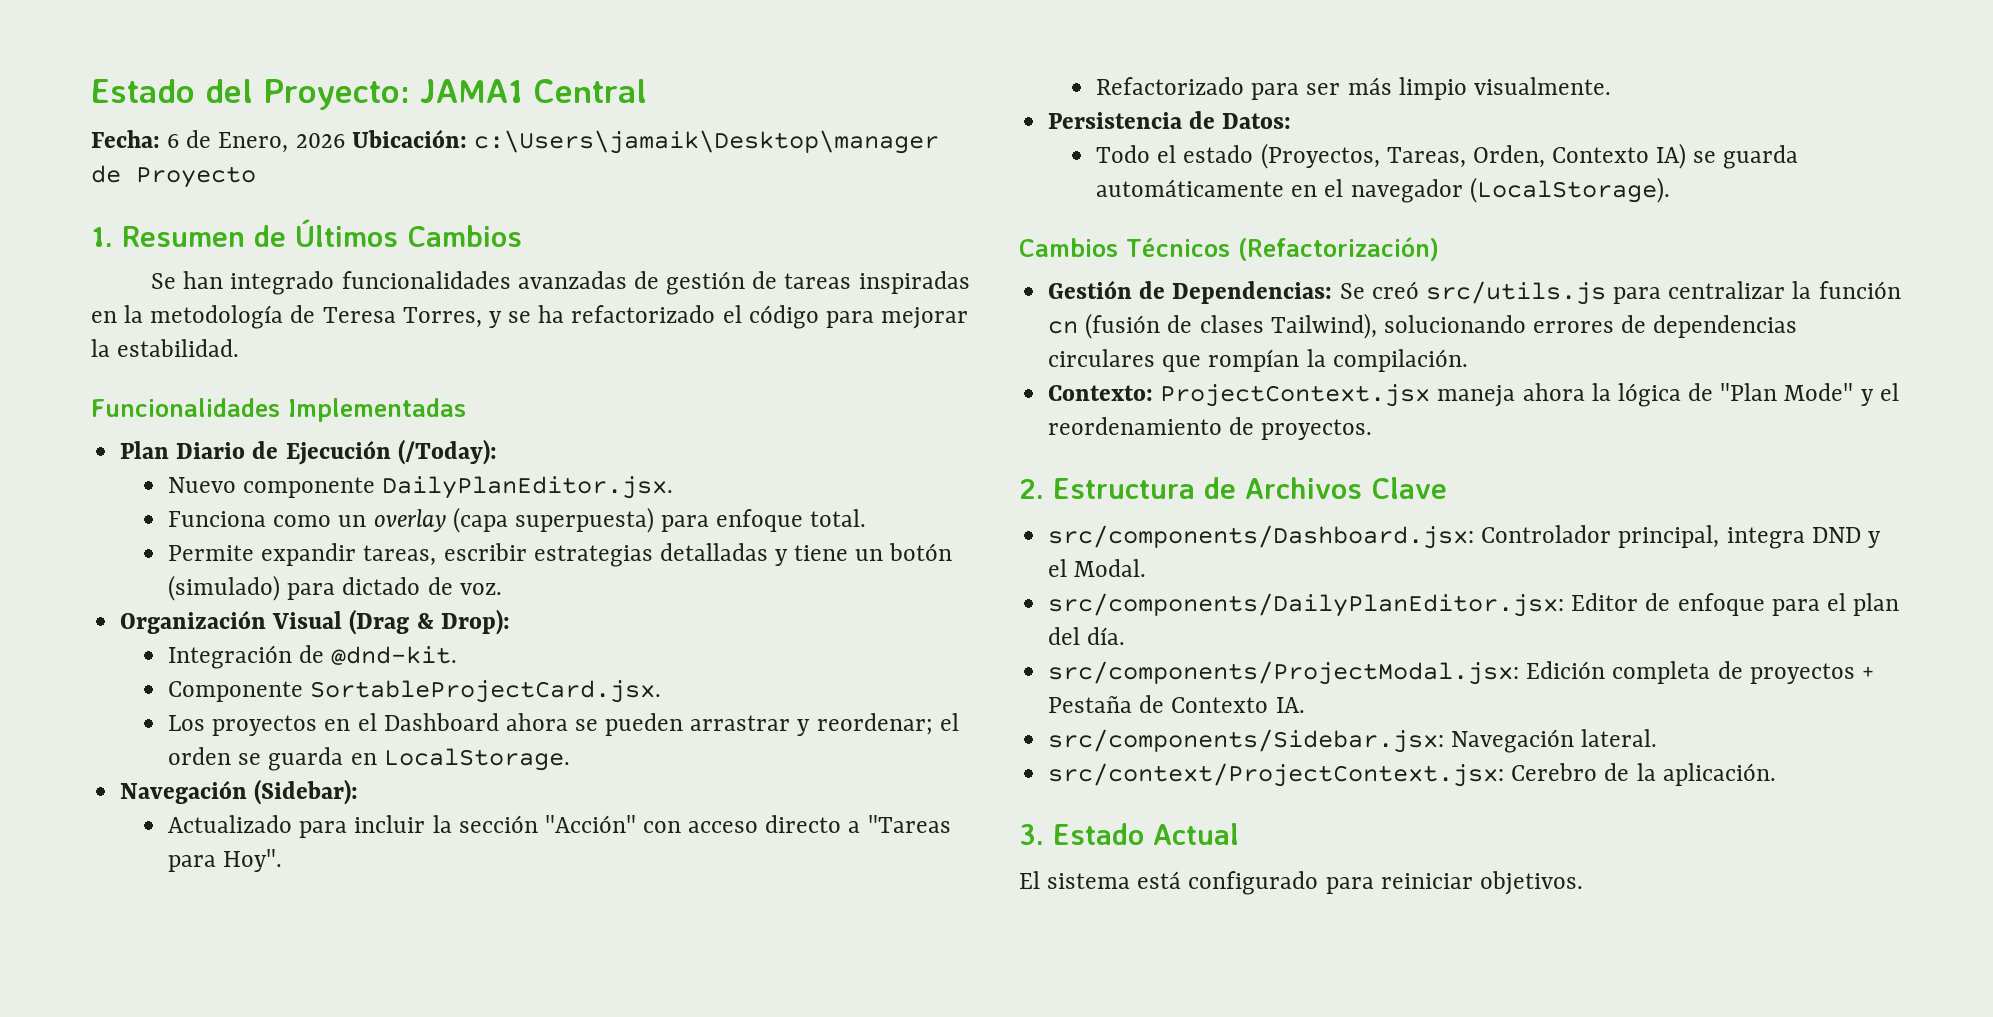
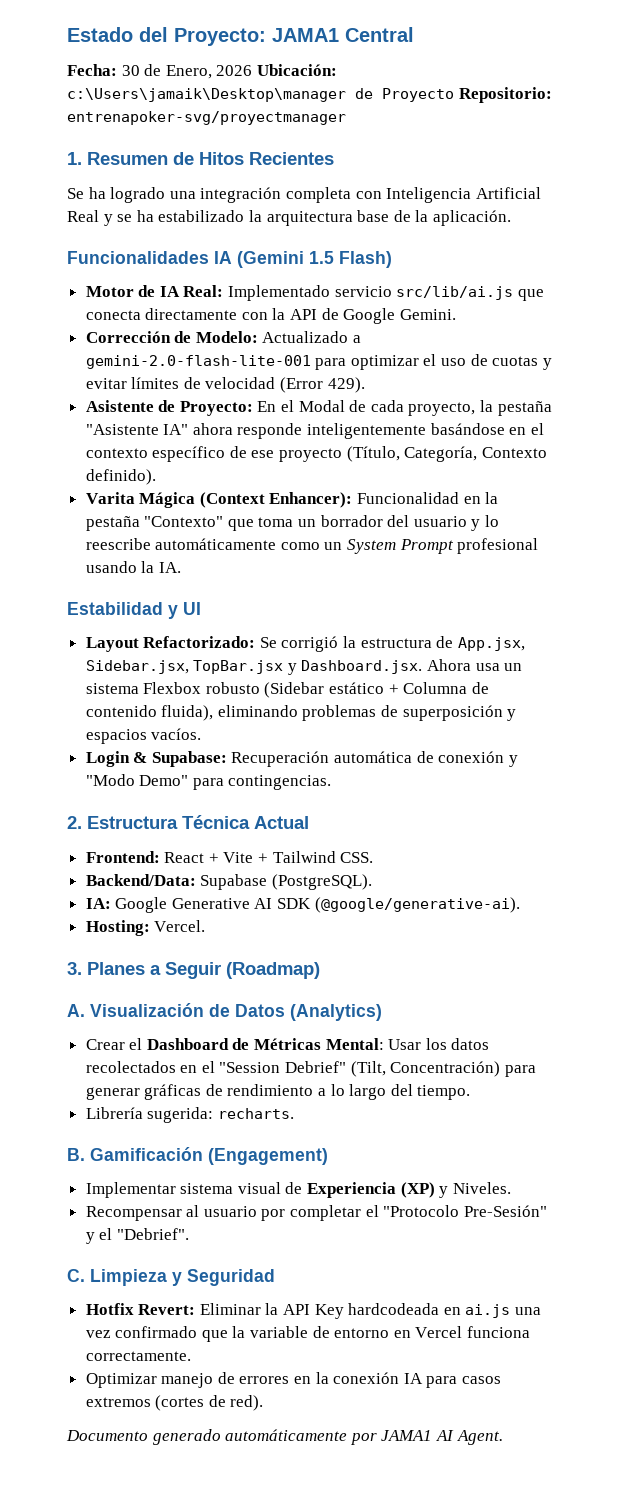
- Fecha: 6 de Enero, 2026 Ubicación: c:\Users\jamaik\Desktop\manager de Proyecto
+ Fecha: 30 de Enero, 2026 Ubicación: c:\Users\jamaik\Desktop\manager de Proyecto Repositorio: entrenapoker-svg/proyectmanager
- 1. Resumen de Últimos Cambios
- Se han integrado funcionalidades avanzadas de gestión de tareas inspiradas en la metodología de Teresa Torres, y se ha refactorizado el código para mejorar la estabilidad.
- Funcionalidades Implementadas
- Plan Diario de Ejecución (/Today):
- Nuevo componente DailyPlanEditor.jsx.
- Funciona como un overlay (capa superpuesta) para enfoque total.
- Permite expandir tareas, escribir estrategias detalladas y tiene un botón (simulado) para dictado de voz.
- Organización Visual (Drag & Drop):
- Integración de @dnd-kit.
- Componente SortableProjectCard.jsx.
- Los proyectos en el Dashboard ahora se pueden arrastrar y reordenar; el orden se guarda en LocalStorage.
- Navegación (Sidebar):
- Actualizado para incluir la sección "Acción" con acceso directo a "Tareas para Hoy".
- Refactorizado para ser más limpio visualmente.
- Persistencia de Datos:
- Todo el estado (Proyectos, Tareas, Orden, Contexto IA) se guarda automáticamente en el navegador (LocalStorage).
- Cambios Técnicos (Refactorización)
- Gestión de Dependencias: Se creó src/utils.js para centralizar la función cn (fusión de clases Tailwind), solucionando errores de dependencias circulares que rompían la compilación.
- Contexto: ProjectContext.jsx maneja ahora la lógica de "Plan Mode" y el reordenamiento de proyectos.
- 2. Estructura de Archivos Clave
- src/components/Dashboard.jsx: Controlador principal, integra DND y el Modal.
- src/components/DailyPlanEditor.jsx: Editor de enfoque para el plan del día.
- src/components/ProjectModal.jsx: Edición completa de proyectos + Pestaña de Contexto IA.
- src/components/Sidebar.jsx: Navegación lateral.
- src/context/ProjectContext.jsx: Cerebro de la aplicación.
- 3. Estado Actual
- El sistema está configurado para reiniciar objetivos.
+ 1. Resumen de Hitos Recientes
+ Se ha logrado una integración completa con Inteligencia Artificial Real y se ha estabilizado la arquitectura base de la aplicación.
+ Funcionalidades IA (Gemini 1.5 Flash)
+ Motor de IA Real: Implementado servicio src/lib/ai.js que conecta directamente con la API de Google Gemini.
+ Corrección de Modelo: Actualizado a gemini-2.0-flash-lite-001 para optimizar el uso de cuotas y evitar límites de velocidad (Error 429).
+ Asistente de Proyecto: En el Modal de cada proyecto, la pestaña "Asistente IA" ahora responde inteligentemente basándose en el contexto específico de ese proyecto (Título, Categoría, Contexto definido).
+ Varita Mágica (Context Enhancer): Funcionalidad en la pestaña "Contexto" que toma un borrador del usuario y lo reescribe automáticamente como un System Prompt profesional usando la IA.
+ Estabilidad y UI
+ Layout Refactorizado: Se corrigió la estructura de App.jsx, Sidebar.jsx, TopBar.jsx y Dashboard.jsx. Ahora usa un sistema Flexbox robusto (Sidebar estático + Columna de contenido fluida), eliminando problemas de superposición y espacios vacíos.
+ Login & Supabase: Recuperación automática de conexión y "Modo Demo" para contingencias.
+ 2. Estructura Técnica Actual
+ Frontend: React + Vite + Tailwind CSS.
+ Backend/Data: Supabase (PostgreSQL).
+ IA: Google Generative AI SDK (@google/generative-ai).
+ Hosting: Vercel.
+ 3. Planes a Seguir (Roadmap)
+ A. Visualización de Datos (Analytics)
+ Crear el Dashboard de Métricas Mental: Usar los datos recolectados en el "Session Debrief" (Tilt, Concentración) para generar gráficas de rendimiento a lo largo del tiempo.
+ Librería sugerida: recharts.
+ B. Gamificación (Engagement)
+ Implementar sistema visual de Experiencia (XP) y Niveles.
+ Recompensar al usuario por completar el "Protocolo Pre-Sesión" y el "Debrief".
+ C. Limpieza y Seguridad
+ Hotfix Revert: Eliminar la API Key hardcodeada en ai.js una vez confirmado que la variable de entorno en Vercel funciona correctamente.
+ Optimizar manejo de errores en la conexión IA para casos extremos (cortes de red).
+ Documento generado automáticamente por JAMA1 AI Agent.

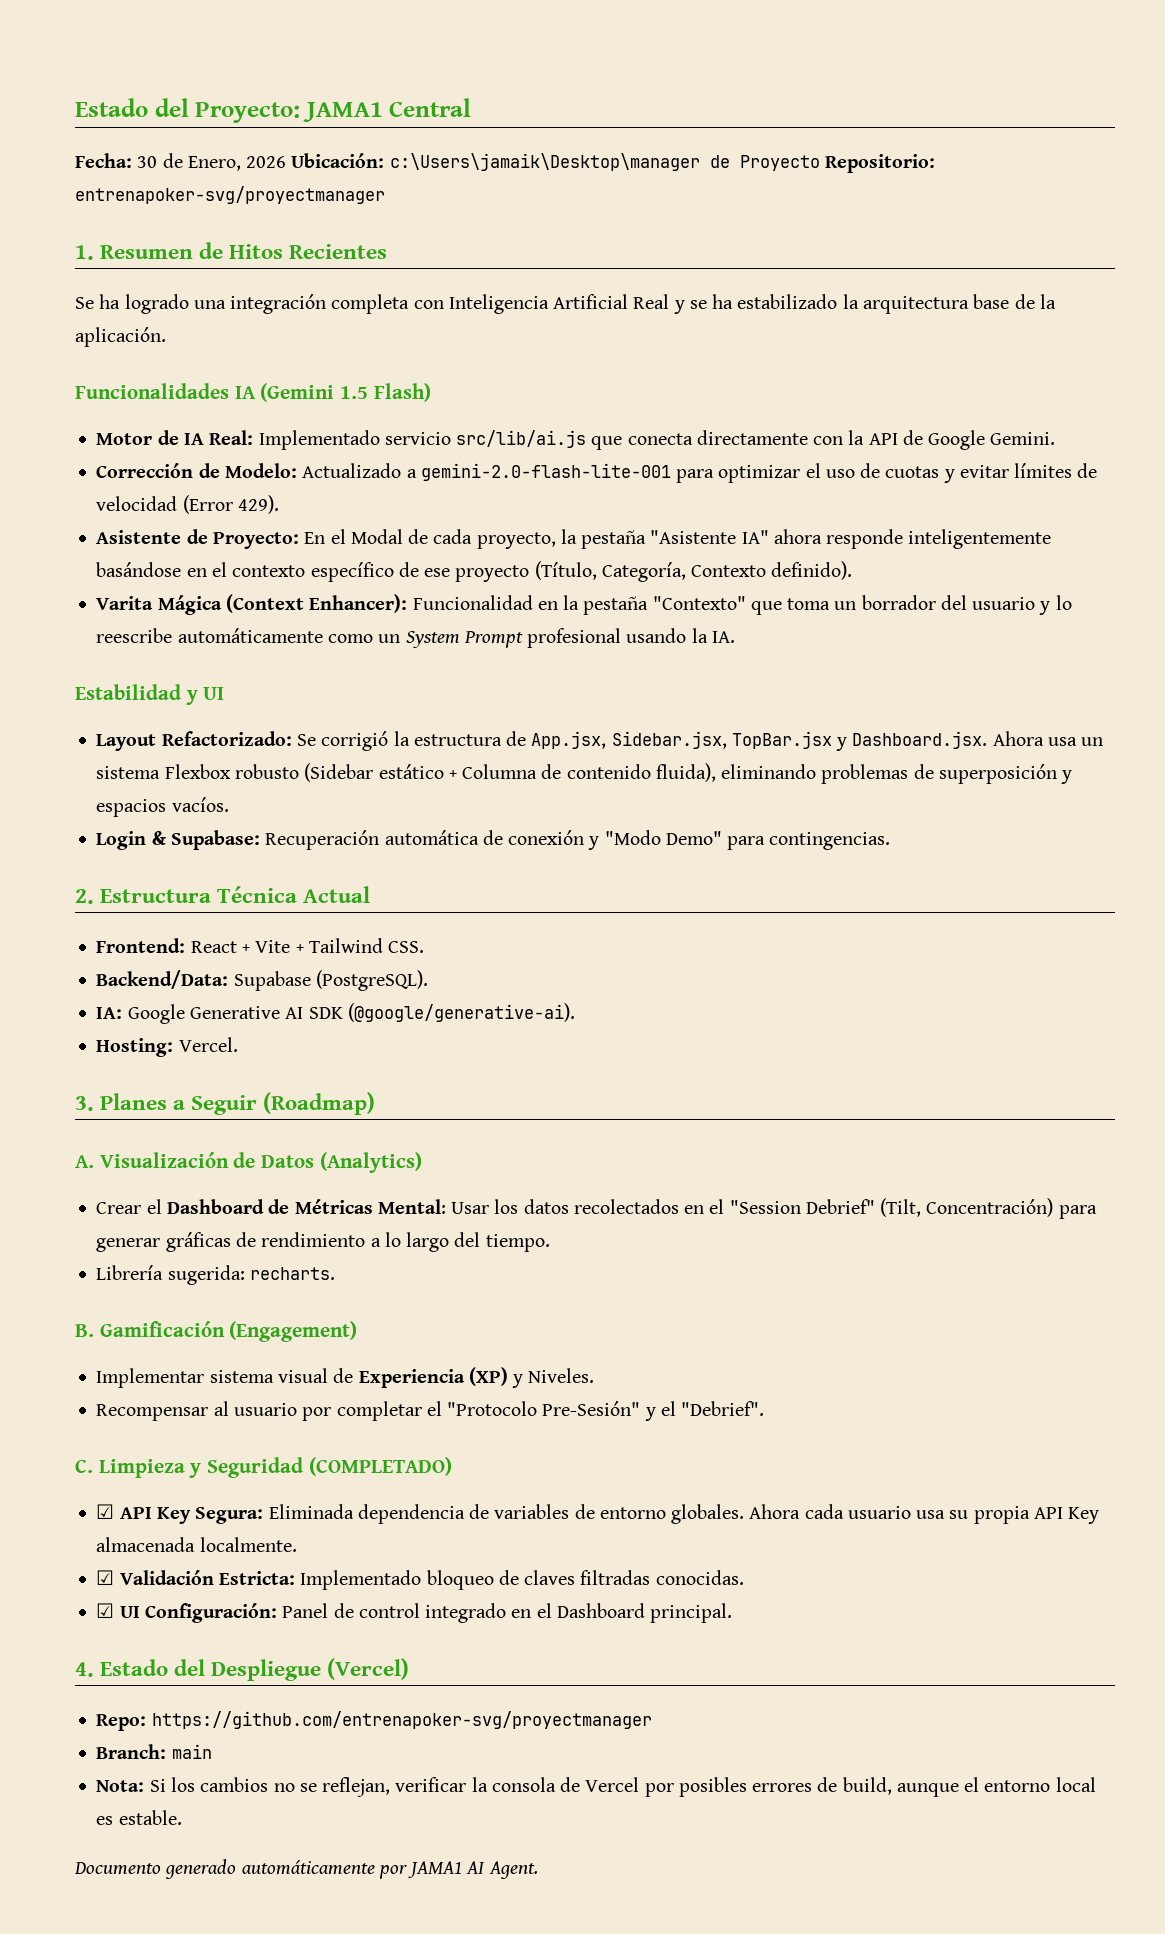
- C. Limpieza y Seguridad
- Hotfix Revert: Eliminar la API Key hardcodeada en ai.js una vez confirmado que la variable de entorno en Vercel funciona correctamente.
- Optimizar manejo de errores en la conexión IA para casos extremos (cortes de red).
+ C. Limpieza y Seguridad (COMPLETADO)
+ ☑ API Key Segura: Eliminada dependencia de variables de entorno globales. Ahora cada usuario usa su propia API Key almacenada localmente.
+ ☑ Validación Estricta: Implementado bloqueo de claves filtradas conocidas.
+ ☑ UI Configuración: Panel de control integrado en el Dashboard principal.
+ 4. Estado del Despliegue (Vercel)
+ Repo: https://github.com/entrenapoker-svg/proyectmanager
+ Branch: main
+ Nota: Si los cambios no se reflejan, verificar la consola de Vercel por posibles errores de build, aunque el entorno local es estable.

